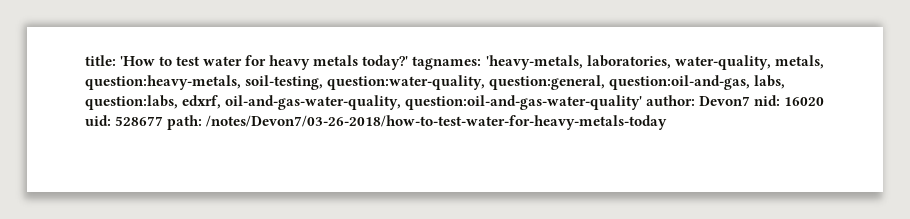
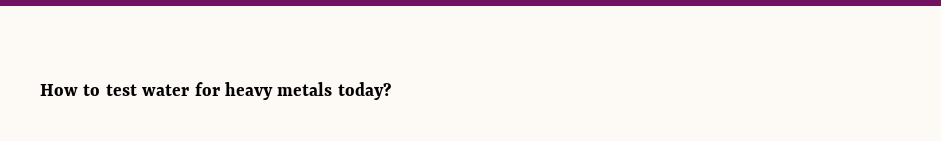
- title: 'How to test water for heavy metals today?' tagnames: 'heavy-metals, laboratories, water-quality, metals, question:heavy-metals, soil-testing, question:water-quality, question:general, question:oil-and-gas, labs, question:labs, edxrf, oil-and-gas-water-quality, question:oil-and-gas-water-quality' author: Devon7 nid: 16020 uid: 528677 path: /notes/Devon7/03-26-2018/how-to-test-water-for-heavy-metals-today
+ How to test water for heavy metals today?

